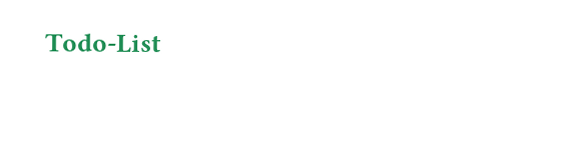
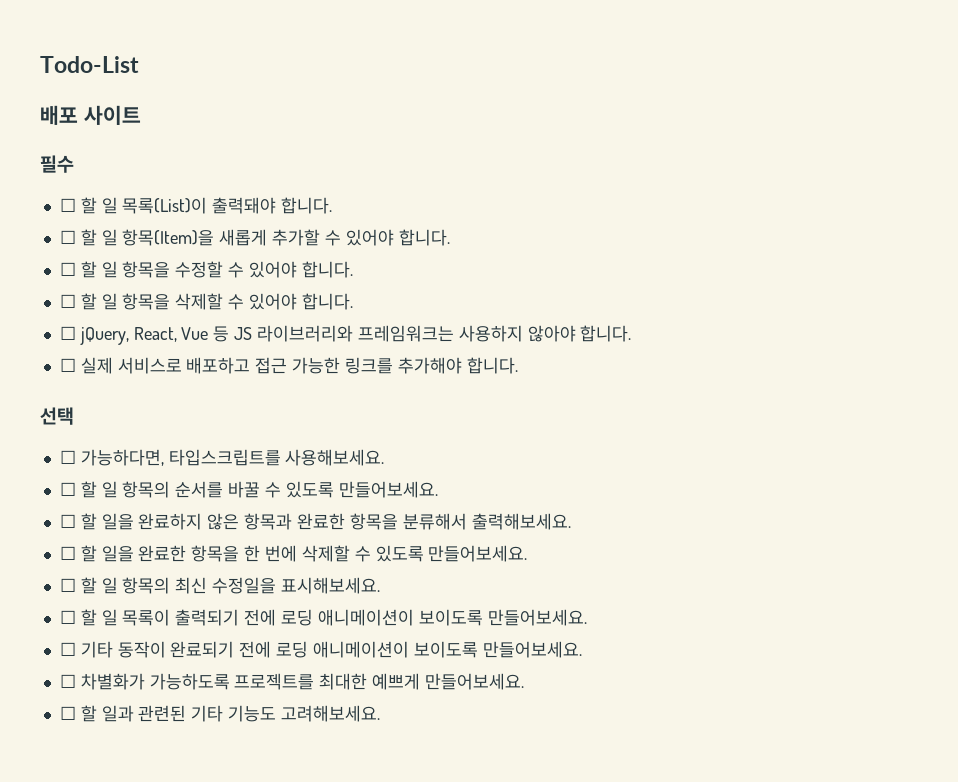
+ 배포 사이트
+ 필수
+ ☐ 할 일 목록(List)이 출력돼야 합니다.
+ ☐ 할 일 항목(Item)을 새롭게 추가할 수 있어야 합니다.
+ ☐ 할 일 항목을 수정할 수 있어야 합니다.
+ ☐ 할 일 항목을 삭제할 수 있어야 합니다.
+ ☐ jQuery, React, Vue 등 JS 라이브러리와 프레임워크는 사용하지 않아야 합니다.
+ ☐ 실제 서비스로 배포하고 접근 가능한 링크를 추가해야 합니다.
+ 선택
+ ☐ 가능하다면, 타입스크립트를 사용해보세요.
+ ☐ 할 일 항목의 순서를 바꿀 수 있도록 만들어보세요.
+ ☐ 할 일을 완료하지 않은 항목과 완료한 항목을 분류해서 출력해보세요.
+ ☐ 할 일을 완료한 항목을 한 번에 삭제할 수 있도록 만들어보세요.
+ ☐ 할 일 항목의 최신 수정일을 표시해보세요.
+ ☐ 할 일 목록이 출력되기 전에 로딩 애니메이션이 보이도록 만들어보세요.
+ ☐ 기타 동작이 완료되기 전에 로딩 애니메이션이 보이도록 만들어보세요.
+ ☐ 차별화가 가능하도록 프로젝트를 최대한 예쁘게 만들어보세요.
+ ☐ 할 일과 관련된 기타 기능도 고려해보세요.

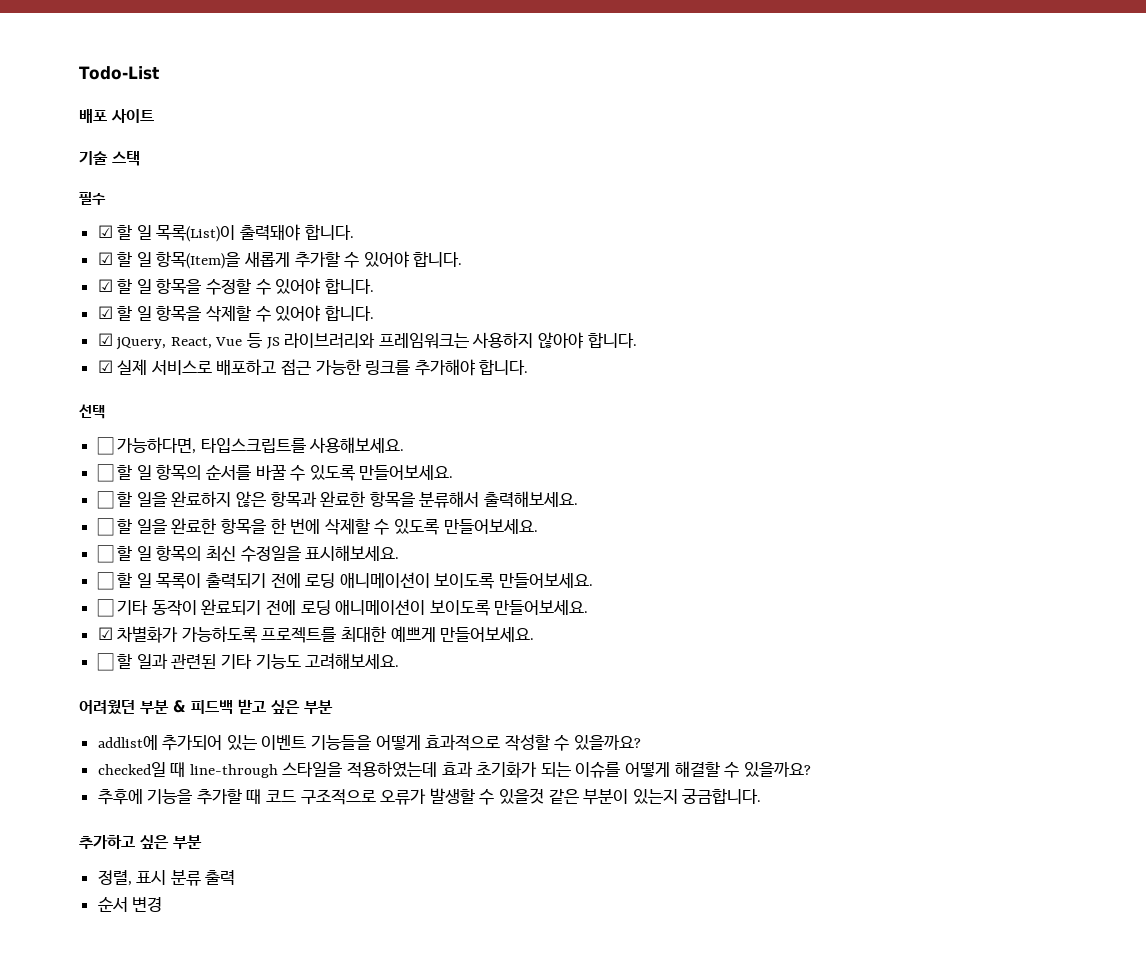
+ 기술 스택
- ☐ 할 일 목록(List)이 출력돼야 합니다.
+ ☑ 할 일 목록(List)이 출력돼야 합니다.
- ☐ 할 일 항목(Item)을 새롭게 추가할 수 있어야 합니다.
+ ☑ 할 일 항목(Item)을 새롭게 추가할 수 있어야 합니다.
- ☐ 할 일 항목을 수정할 수 있어야 합니다.
+ ☑ 할 일 항목을 수정할 수 있어야 합니다.
- ☐ 할 일 항목을 삭제할 수 있어야 합니다.
+ ☑ 할 일 항목을 삭제할 수 있어야 합니다.
- ☐ jQuery, React, Vue 등 JS 라이브러리와 프레임워크는 사용하지 않아야 합니다.
+ ☑ jQuery, React, Vue 등 JS 라이브러리와 프레임워크는 사용하지 않아야 합니다.
- ☐ 실제 서비스로 배포하고 접근 가능한 링크를 추가해야 합니다.
+ ☑ 실제 서비스로 배포하고 접근 가능한 링크를 추가해야 합니다.
- ☐ 차별화가 가능하도록 프로젝트를 최대한 예쁘게 만들어보세요.
+ ☑ 차별화가 가능하도록 프로젝트를 최대한 예쁘게 만들어보세요.
+ 어려웠던 부분 & 피드백 받고 싶은 부분
+ addlist에 추가되어 있는 이벤트 기능들을 어떻게 효과적으로 작성할 수 있을까요?
+ checked일 때 line-through 스타일을 적용하였는데 효과 초기화가 되는 이슈를 어떻게 해결할 수 있을까요?
+ 추후에 기능을 추가할 때 코드 구조적으로 오류가 발생할 수 있을것 같은 부분이 있는지 궁금합니다.
+ 추가하고 싶은 부분
+ 정렬, 표시 분류 출력
+ 순서 변경

